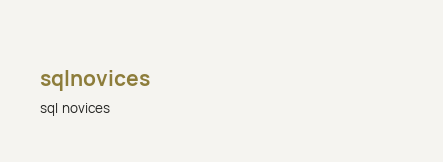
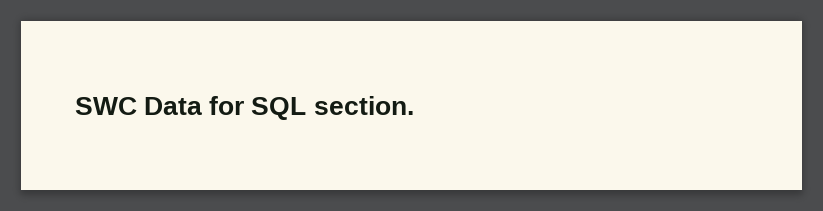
- sqlnovices
- sql novices
+ SWC Data for SQL section.

